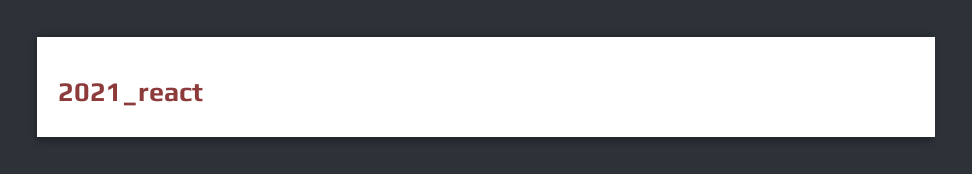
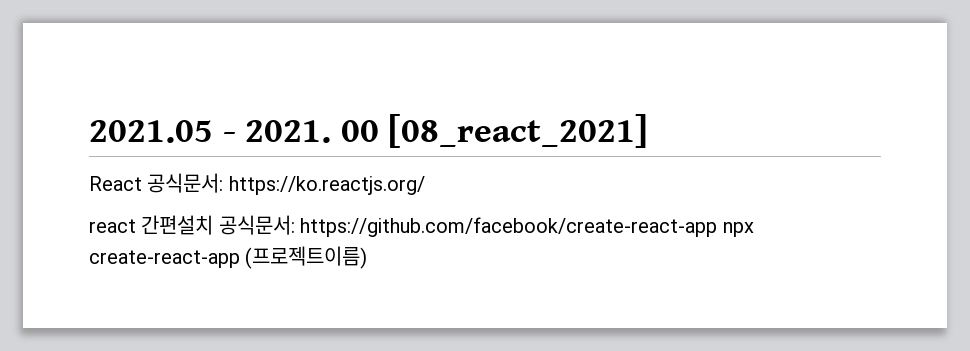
- 2021_react
+ 2021.05 - 2021. 00 [08_react_2021]
+ React 공식문서: https://ko.reactjs.org/
+ react 간편설치 공식문서: https://github.com/facebook/create-react-app npx create-react-app (프로젝트이름)

